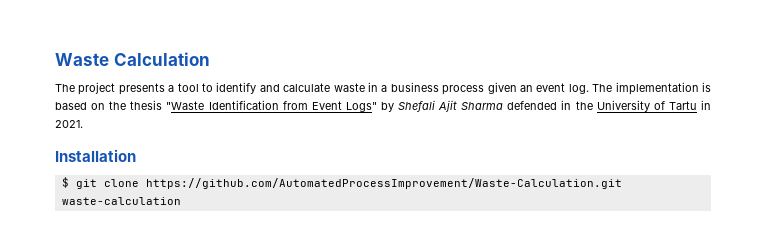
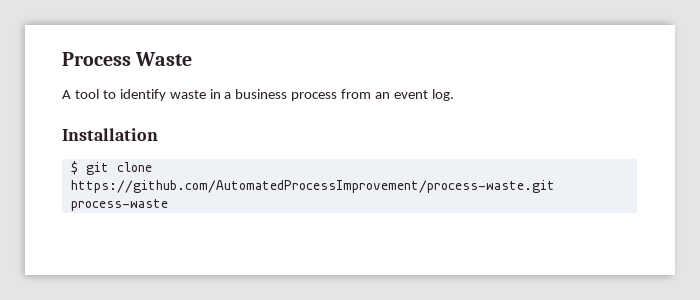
- Waste Calculation
- The project presents a tool to identify and calculate waste in a business process given an event log. The implementation is based on the thesis "Waste Identification from Event Logs" by Shefali Ajit Sharma defended in the University of Tartu in 2021.
+ Process Waste
+ A tool to identify waste in a business process from an event log.
- $ git clone https://github.com/AutomatedProcessImprovement/Waste-Calculation.git waste-calculation
+ $ git clone https://github.com/AutomatedProcessImprovement/process-waste.git process-waste

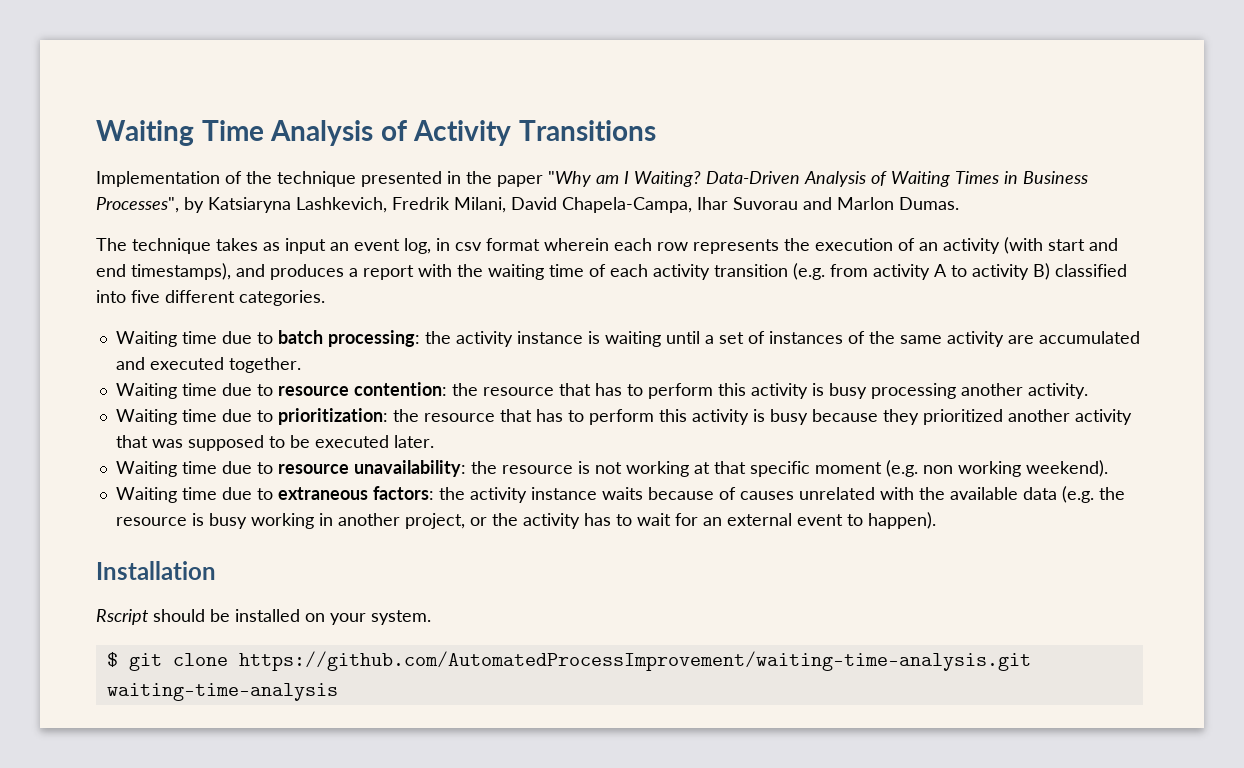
- Process Waste
- A tool to identify waste in a business process from an event log.
+ Waiting Time Analysis of Activity Transitions
+ Implementation of the technique presented in the paper "Why am I Waiting? Data-Driven Analysis of Waiting Times in Business Processes", by Katsiaryna Lashkevich, Fredrik Milani, David Chapela-Campa, Ihar Suvorau and Marlon Dumas.
+ The technique takes as input an event log, in csv format wherein each row represents the execution of an activity (with start and end timestamps), and produces a report with the waiting time of each activity transition (e.g. from activity A to activity B) classified into five different categories.
+ Waiting time due to batch processing: the activity instance is waiting until a set of instances of the same activity are accumulated and executed together.
+ Waiting time due to resource contention: the resource that has to perform this activity is busy processing another activity.
+ Waiting time due to prioritization: the resource that has to perform this activity is busy because they prioritized another activity that was supposed to be executed later.
+ Waiting time due to resource unavailability: the resource is not working at that specific moment (e.g. non working weekend).
+ Waiting time due to extraneous factors: the activity instance waits because of causes unrelated with the available data (e.g. the resource is busy working in another project, or the activity has to wait for an external event to happen).
  Installation
+ Rscript should be installed on your system.
- $ git clone https://github.com/AutomatedProcessImprovement/process-waste.git process-waste
+ $ git clone https://github.com/AutomatedProcessImprovement/waiting-time-analysis.git waiting-time-analysis

